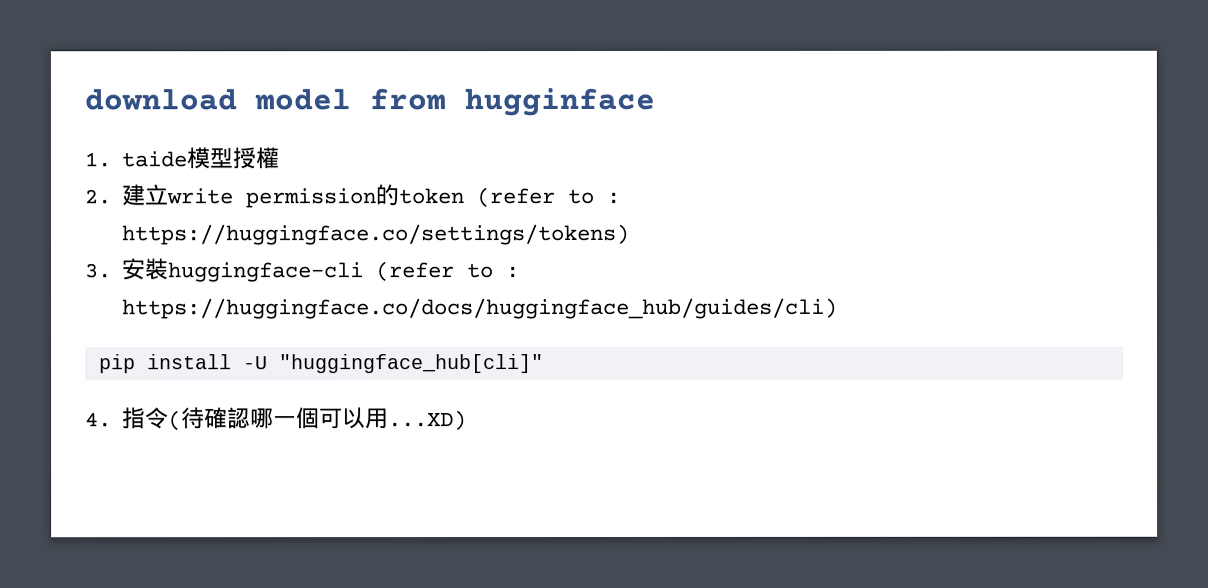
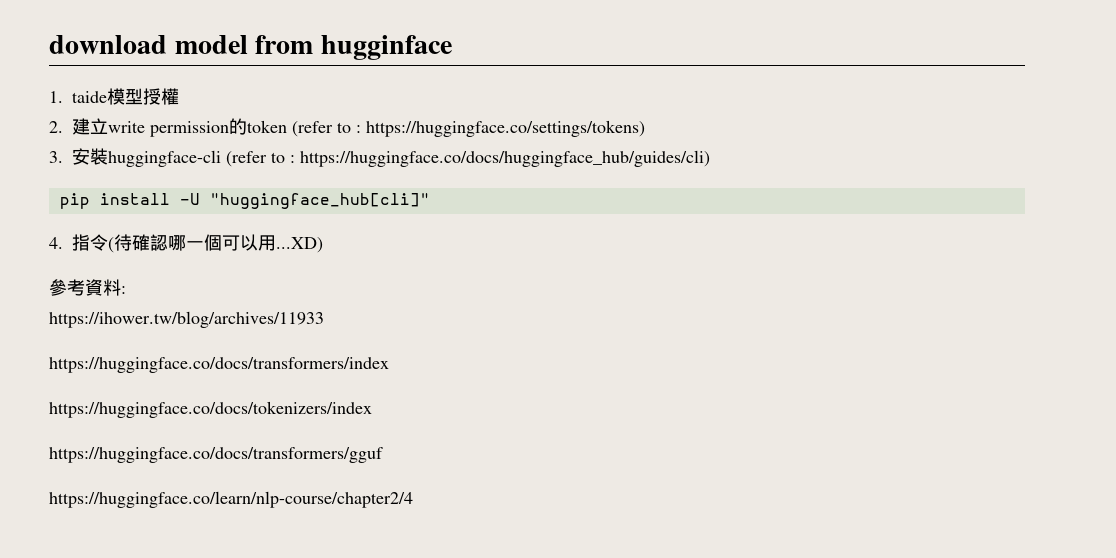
+ 參考資料:
+ https://ihower.tw/blog/archives/11933
+ https://huggingface.co/docs/transformers/index
+ https://huggingface.co/docs/tokenizers/index
+ https://huggingface.co/docs/transformers/gguf
+ https://huggingface.co/learn/nlp-course/chapter2/4

